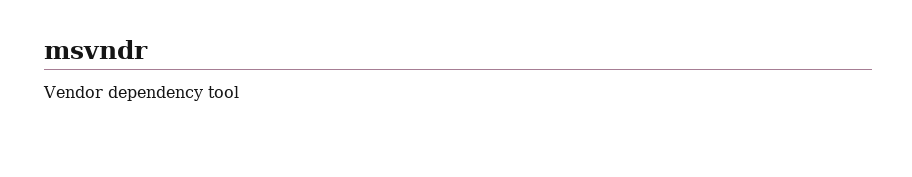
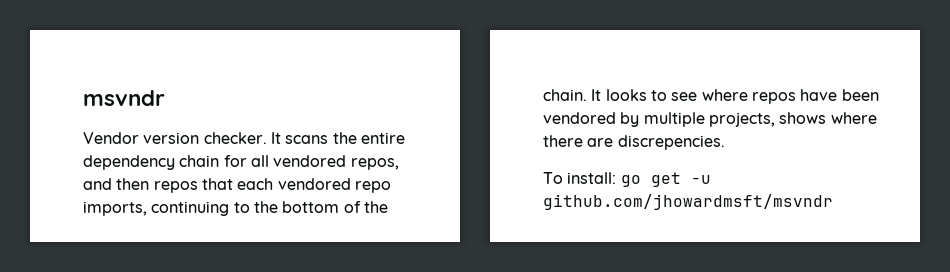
- Vendor dependency tool
+ Vendor version checker. It scans the entire dependency chain for all vendored repos, and then repos that each vendored repo imports, continuing to the bottom of the chain. It looks to see where repos have been vendored by multiple projects, shows where there are discrepencies.
+ To install: go get -u github.com/jhowardmsft/msvndr

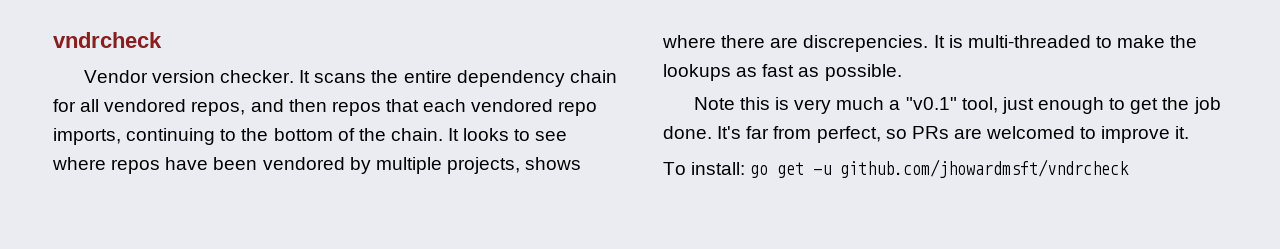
- msvndr
+ vndrcheck
+ It is multi-threaded to make the lookups as fast as possible.
+ Note this is very much a "v0.1" tool, just enough to get the job done. It's far from perfect, so PRs are welcomed to improve it.
- To install: go get -u github.com/jhowardmsft/msvndr
+ To install: go get -u github.com/jhowardmsft/vndrcheck

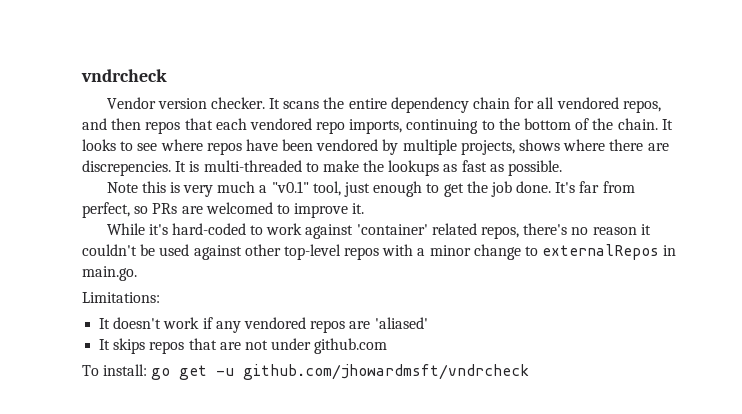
+ While it's hard-coded to work against 'container' related repos, there's no reason it couldn't be used against other top-level repos with a minor change to externalRepos in main.go.
+ Limitations:
+ It doesn't work if any vendored repos are 'aliased'
+ It skips repos that are not under github.com

